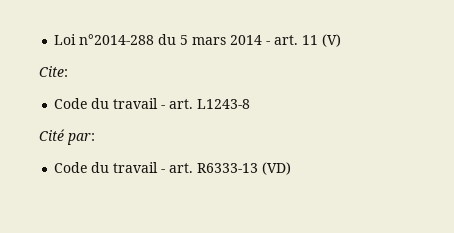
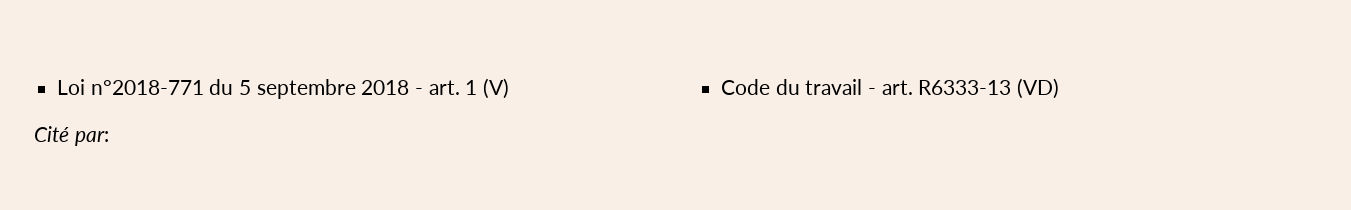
- Loi n°2014-288 du 5 mars 2014 - art. 11 (V)
+ Loi n°2018-771 du 5 septembre 2018 - art. 1 (V)
- Cite:
- Code du travail - art. L1243-8

